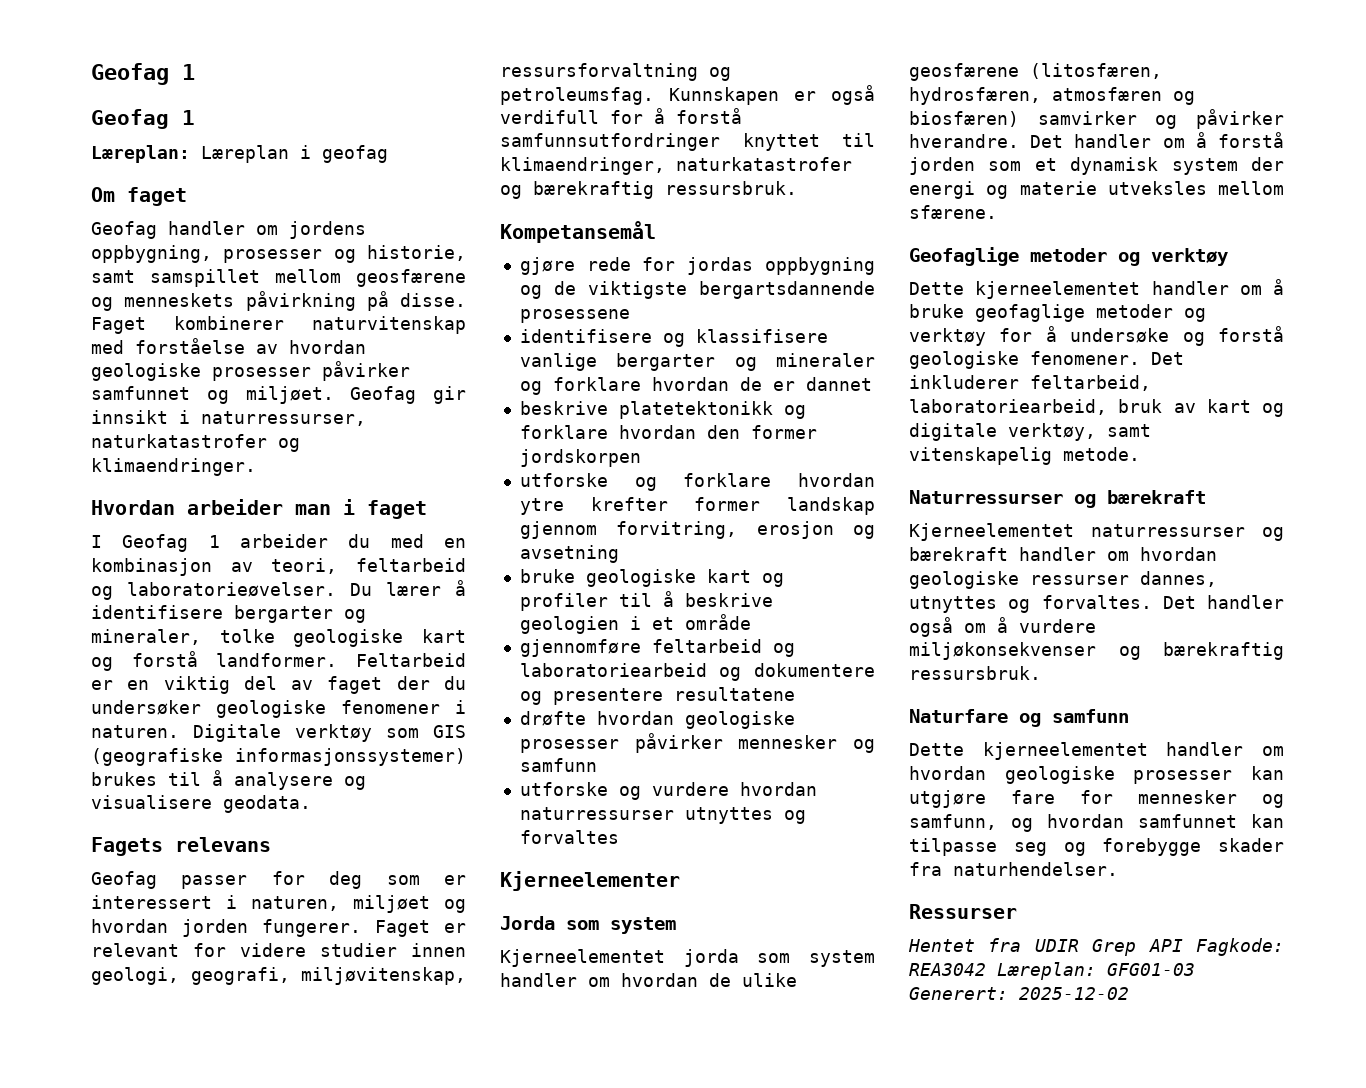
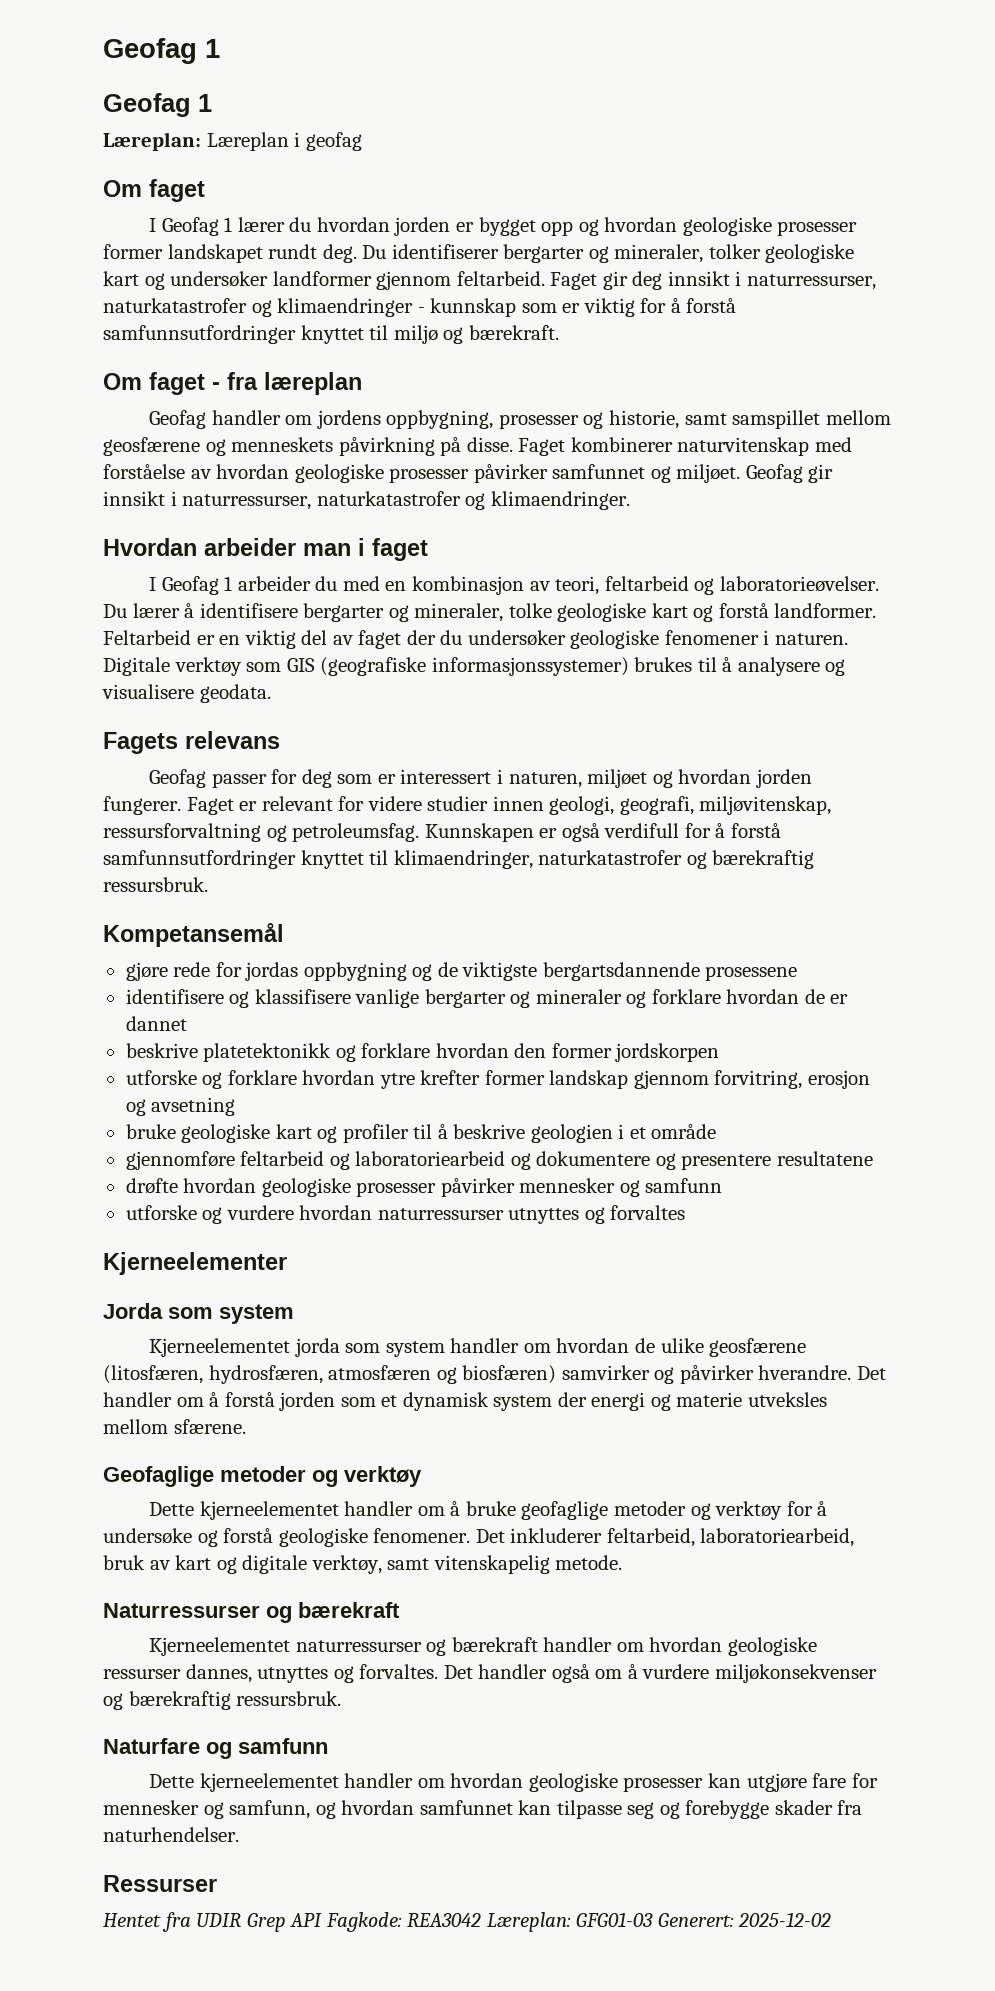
+ I Geofag 1 lærer du hvordan jorden er bygget opp og hvordan geologiske prosesser former landskapet rundt deg. Du identifiserer bergarter og mineraler, tolker geologiske kart og undersøker landformer gjennom feltarbeid. Faget gir deg innsikt i naturressurser, naturkatastrofer og klimaendringer - kunnskap som er viktig for å forstå samfunnsutfordringer knyttet til miljø og bærekraft.
+ Om faget - fra læreplan

